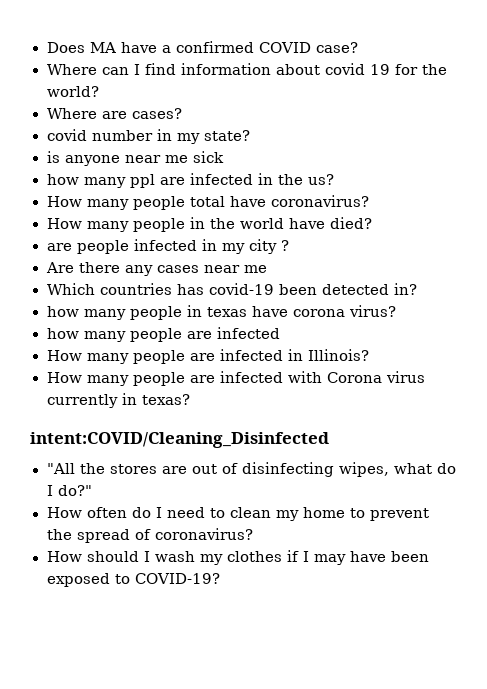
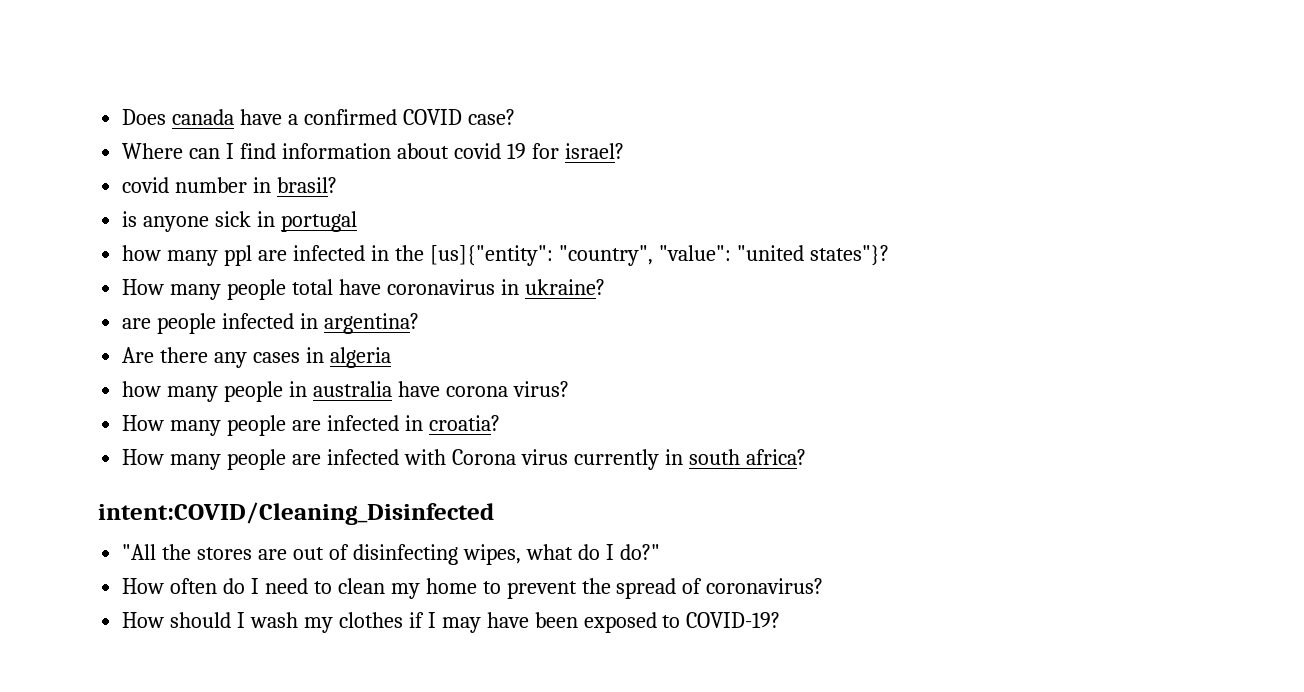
- Does MA have a confirmed COVID case?
+ Does canada have a confirmed COVID case?
- Where can I find information about covid 19 for the world?
- Where are cases?
+ Where can I find information about covid 19 for israel?
- covid number in my state?
+ covid number in brasil?
- is anyone near me sick
+ is anyone sick in portugal
- how many ppl are infected in the us?
+ how many ppl are infected in the [us]{"entity": "country", "value": "united states"}?
- How many people total have coronavirus?
- How many people in the world have died?
+ How many people total have coronavirus in ukraine?
- are people infected in my city ?
+ are people infected in argentina?
- Are there any cases near me
- Which countries has covid-19 been detected in?
+ Are there any cases in algeria
- how many people in texas have corona virus?
+ how many people in australia have corona virus?
- how many people are infected
- How many people are infected in Illinois?
+ How many people are infected in croatia?
- How many people are infected with Corona virus currently in texas?
+ How many people are infected with Corona virus currently in south africa?

